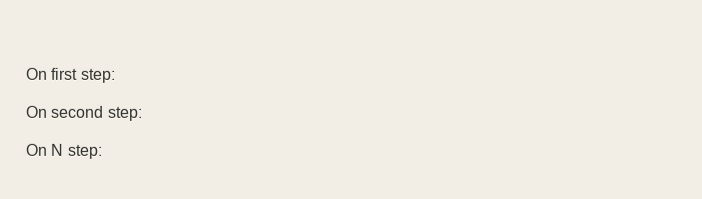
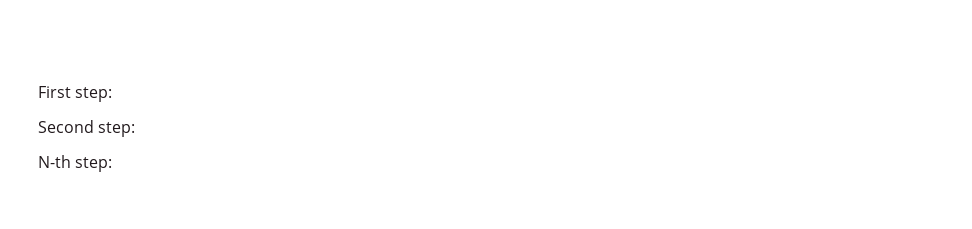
- On first step:
- On second step:
- On N step:
+ First step:
+ Second step:
+ N-th step:

